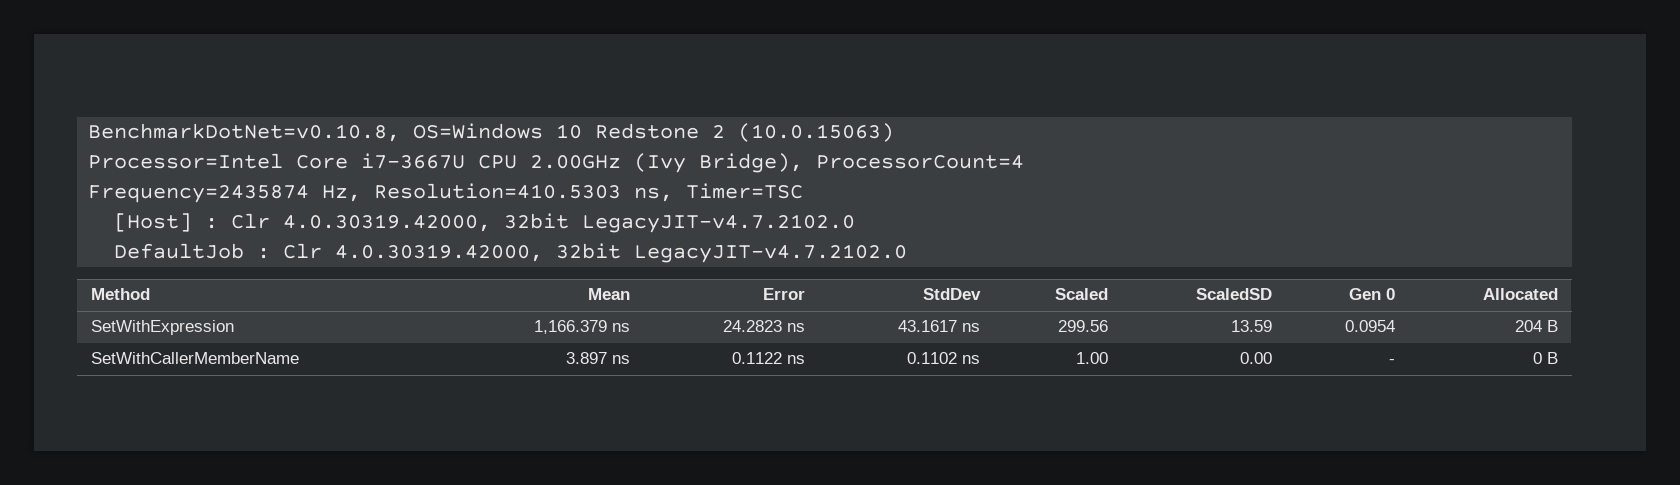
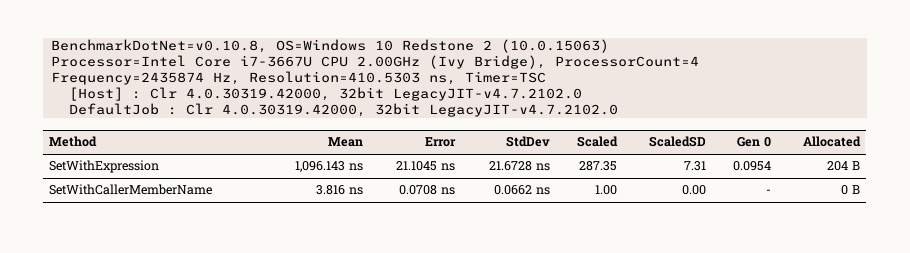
- SetWithExpression | 1,166.379 ns | 24.2823 ns | 43.1617 ns | 299.56 | 13.59 | 0.0954 | 204 B
+ SetWithExpression | 1,096.143 ns | 21.1045 ns | 21.6728 ns | 287.35 | 7.31 | 0.0954 | 204 B
- SetWithCallerMemberName | 3.897 ns | 0.1122 ns | 0.1102 ns | 1.00 | 0.00 | - | 0 B
+ SetWithCallerMemberName | 3.816 ns | 0.0708 ns | 0.0662 ns | 1.00 | 0.00 | - | 0 B

